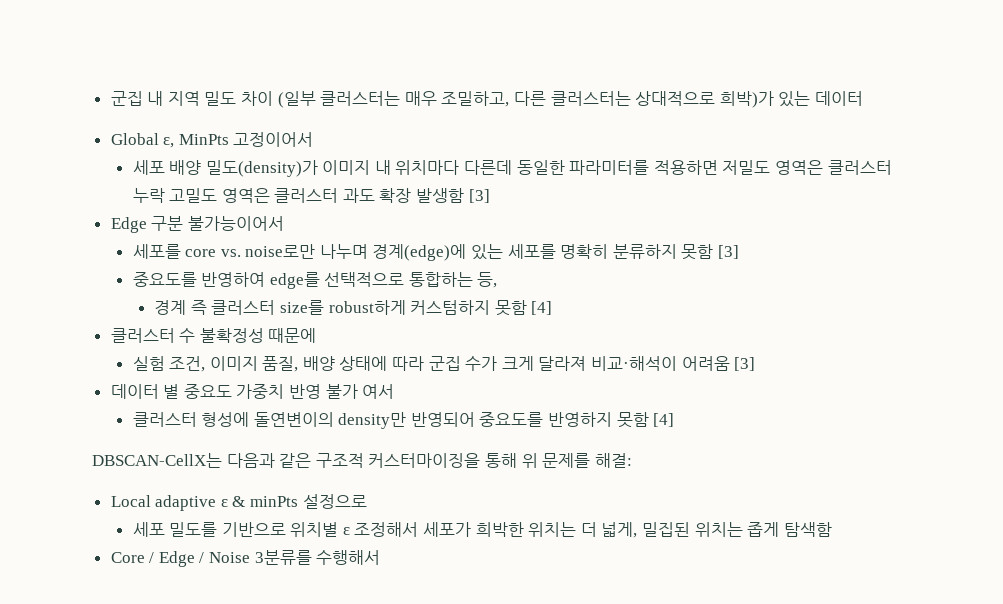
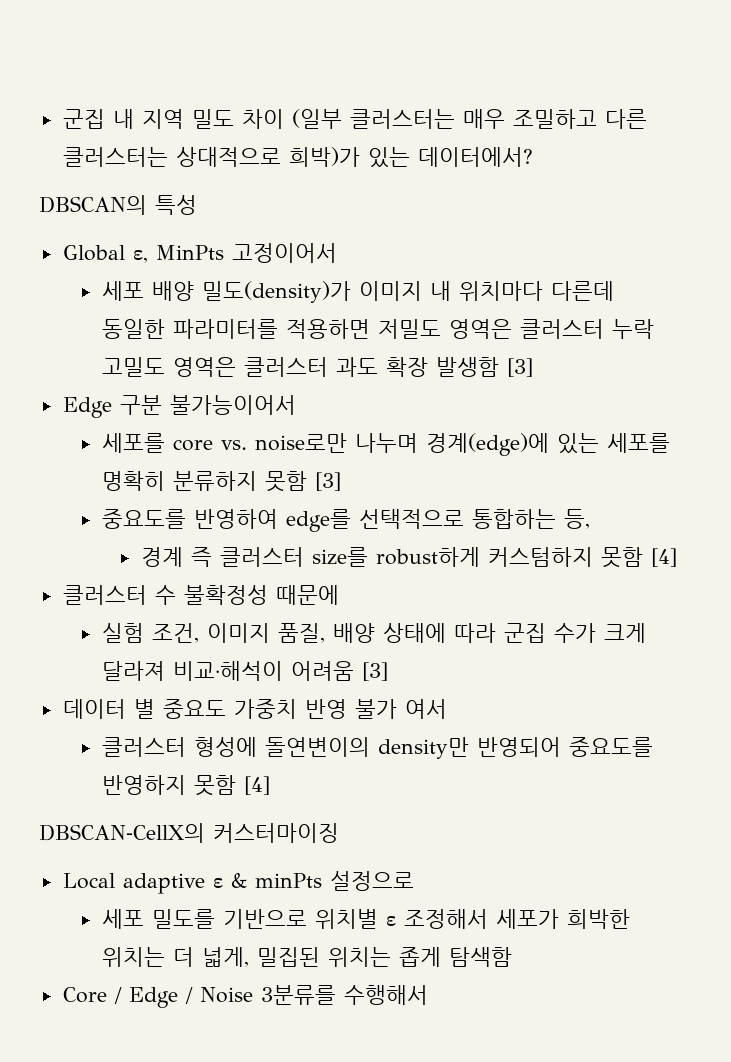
- 군집 내 지역 밀도 차이 (일부 클러스터는 매우 조밀하고, 다른 클러스터는 상대적으로 희박)가 있는 데이터
+ 군집 내 지역 밀도 차이 (일부 클러스터는 매우 조밀하고 다른 클러스터는 상대적으로 희박)가 있는 데이터에서?
+ DBSCAN의 특성
- DBSCAN‑CellX는 다음과 같은 구조적 커스터마이징을 통해 위 문제를 해결:
+ DBSCAN‑CellX의 커스터마이징

